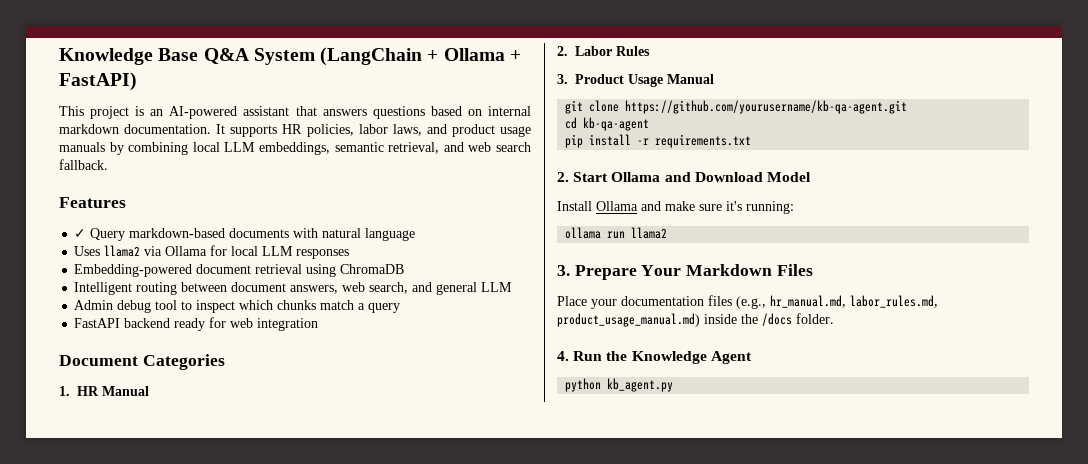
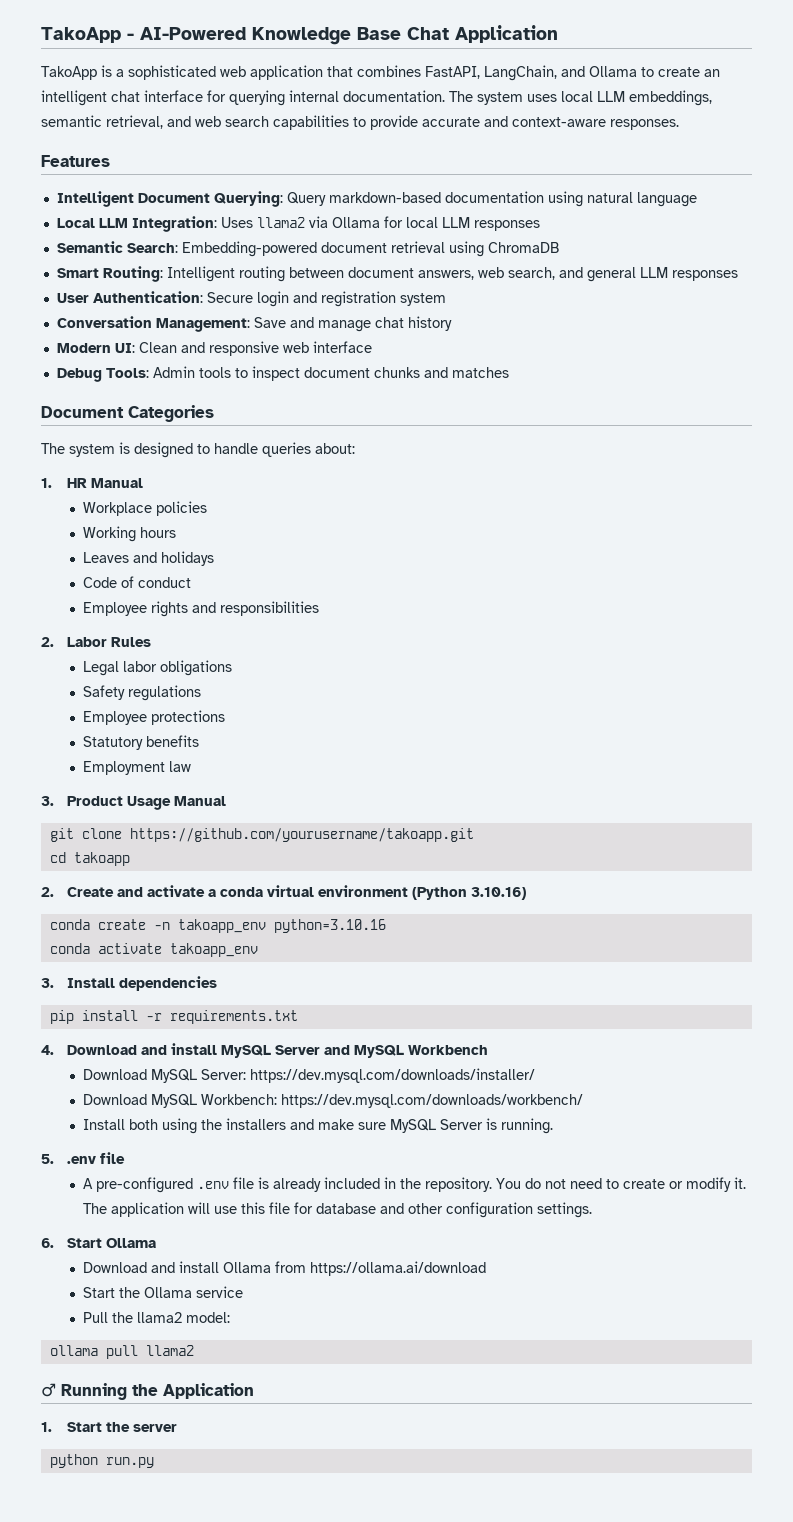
- Knowledge Base Q&A System (LangChain + Ollama + FastAPI)
- This project is an AI-powered assistant that answers questions based on internal markdown documentation. It supports HR policies, labor laws, and product usage manuals by combining local LLM embeddings, semantic retrieval, and web search fallback.
+ TakoApp - AI-Powered Knowledge Base Chat Application
+ TakoApp is a sophisticated web application that combines FastAPI, LangChain, and Ollama to create an intelligent chat interface for querying internal documentation. The system uses local LLM embeddings, semantic retrieval, and web search capabilities to provide accurate and context-aware responses.
  Features
- ✓ Query markdown-based documents with natural language
+ Intelligent Document Querying: Query markdown-based documentation using natural language
- Uses llama2 via Ollama for local LLM responses
+ Local LLM Integration: Uses llama2 via Ollama for local LLM responses
- Embedding-powered document retrieval using ChromaDB
+ Semantic Search: Embedding-powered document retrieval using ChromaDB
- Intelligent routing between document answers, web search, and general LLM
- Admin debug tool to inspect which chunks match a query
- FastAPI backend ready for web integration
+ Smart Routing: Intelligent routing between document answers, web search, and general LLM responses
+ User Authentication: Secure login and registration system
+ Conversation Management: Save and manage chat history
+ Modern UI: Clean and responsive web interface
+ Debug Tools: Admin tools to inspect document chunks and matches
  Document Categories
+ The system is designed to handle queries about:
  1. HR Manual
+ Workplace policies
+ Working hours
+ Leaves and holidays
+ Code of conduct
+ Employee rights and responsibilities
  2. Labor Rules
+ Legal labor obligations
+ Safety regulations
+ Employee protections
+ Statutory benefits
+ Employment law
- git clone https://github.com/yourusername/kb-qa-agent.git
+ git clone https://github.com/yourusername/takoapp.git
- cd kb-qa-agent
+ cd takoapp
+ 2. Create and activate a conda virtual environment (Python 3.10.16)
+ conda create -n takoapp_env python=3.10.16
+ conda activate takoapp_env
+ 3. Install dependencies
  pip install -r requirements.txt
- 2. Start Ollama and Download Model
- Install Ollama and make sure it's running:
+ 4. Download and install MySQL Server and MySQL Workbench
+ Download MySQL Server: https://dev.mysql.com/downloads/installer/
+ Download MySQL Workbench: https://dev.mysql.com/downloads/workbench/
+ Install both using the installers and make sure MySQL Server is running.
+ 5. .env file
+ A pre-configured .env file is already included in the repository. You do not need to create or modify it. The application will use this file for database and other configuration settings.
+ 6. Start Ollama
+ Download and install Ollama from https://ollama.ai/download
+ Start the Ollama service
+ Pull the llama2 model:
- ollama run llama2
+ ollama pull llama2
- 3. Prepare Your Markdown Files
- Place your documentation files (e.g., hr_manual.md, labor_rules.md, product_usage_manual.md) inside the /docs folder.
- 4. Run the Knowledge Agent
+ ♂ Running the Application
+ 1. Start the server
- python kb_agent.py
+ python run.py

